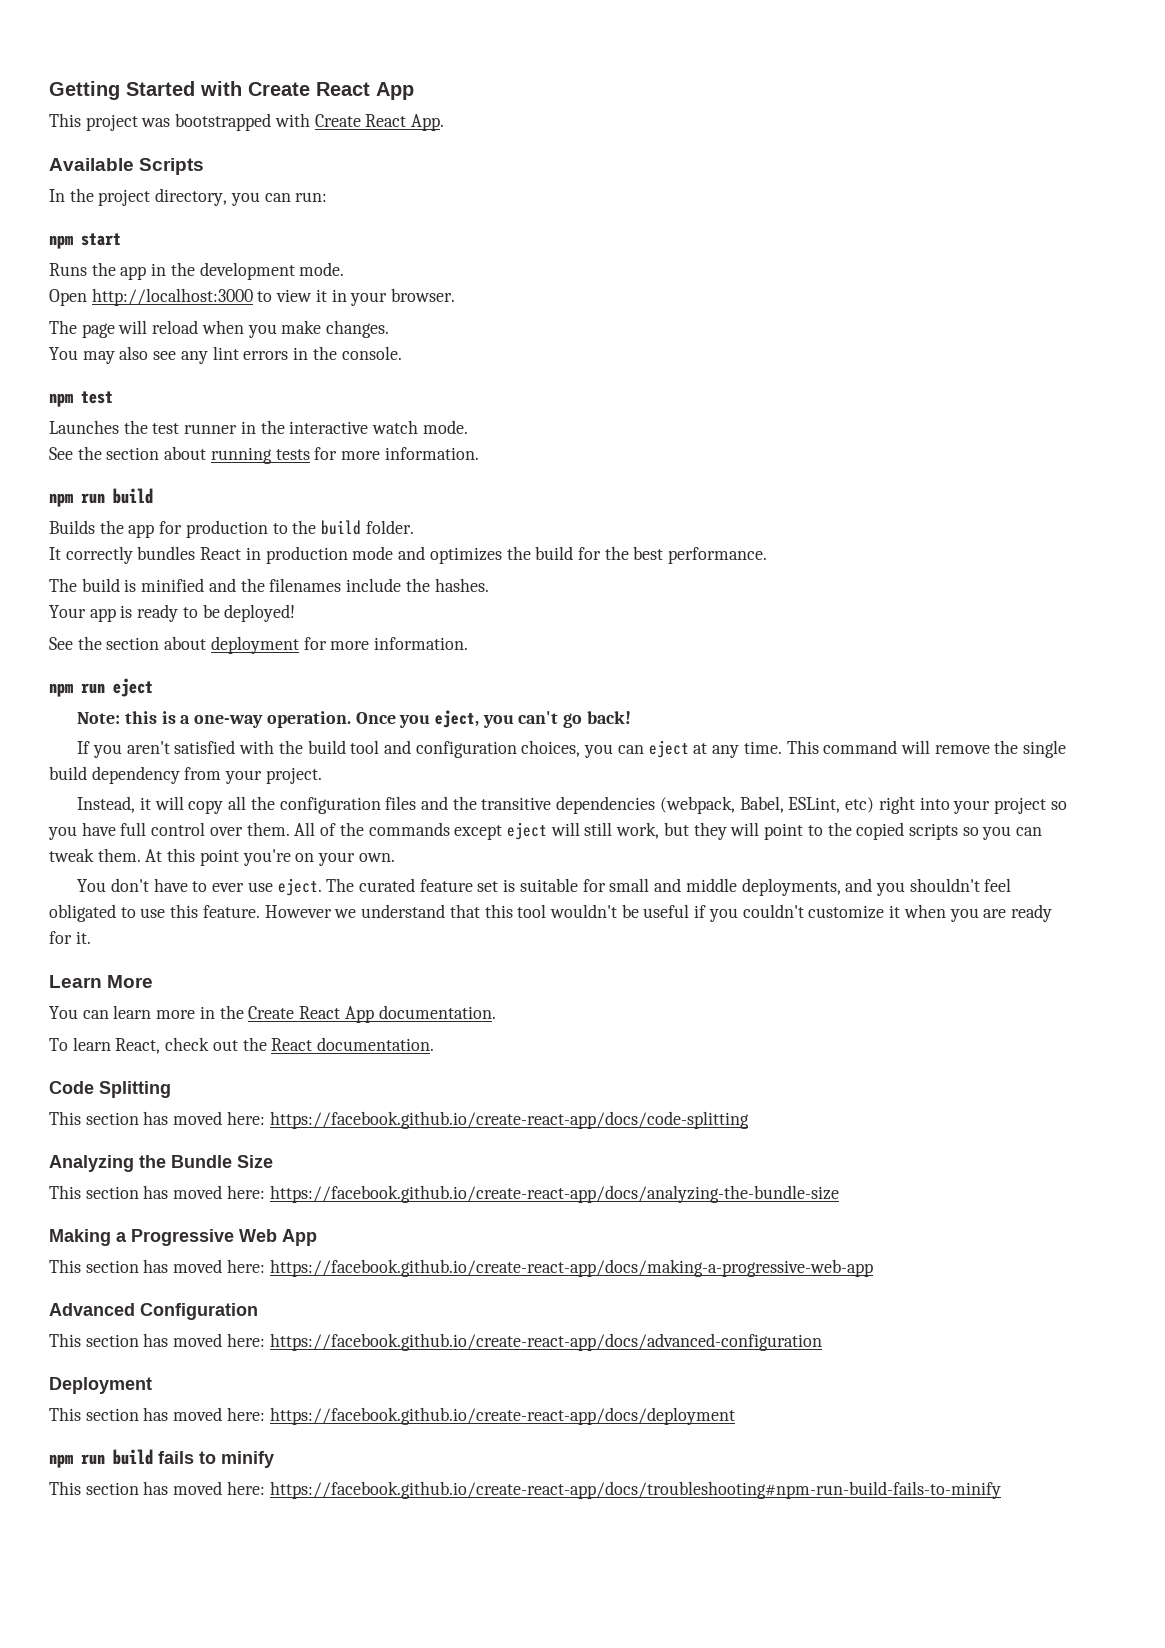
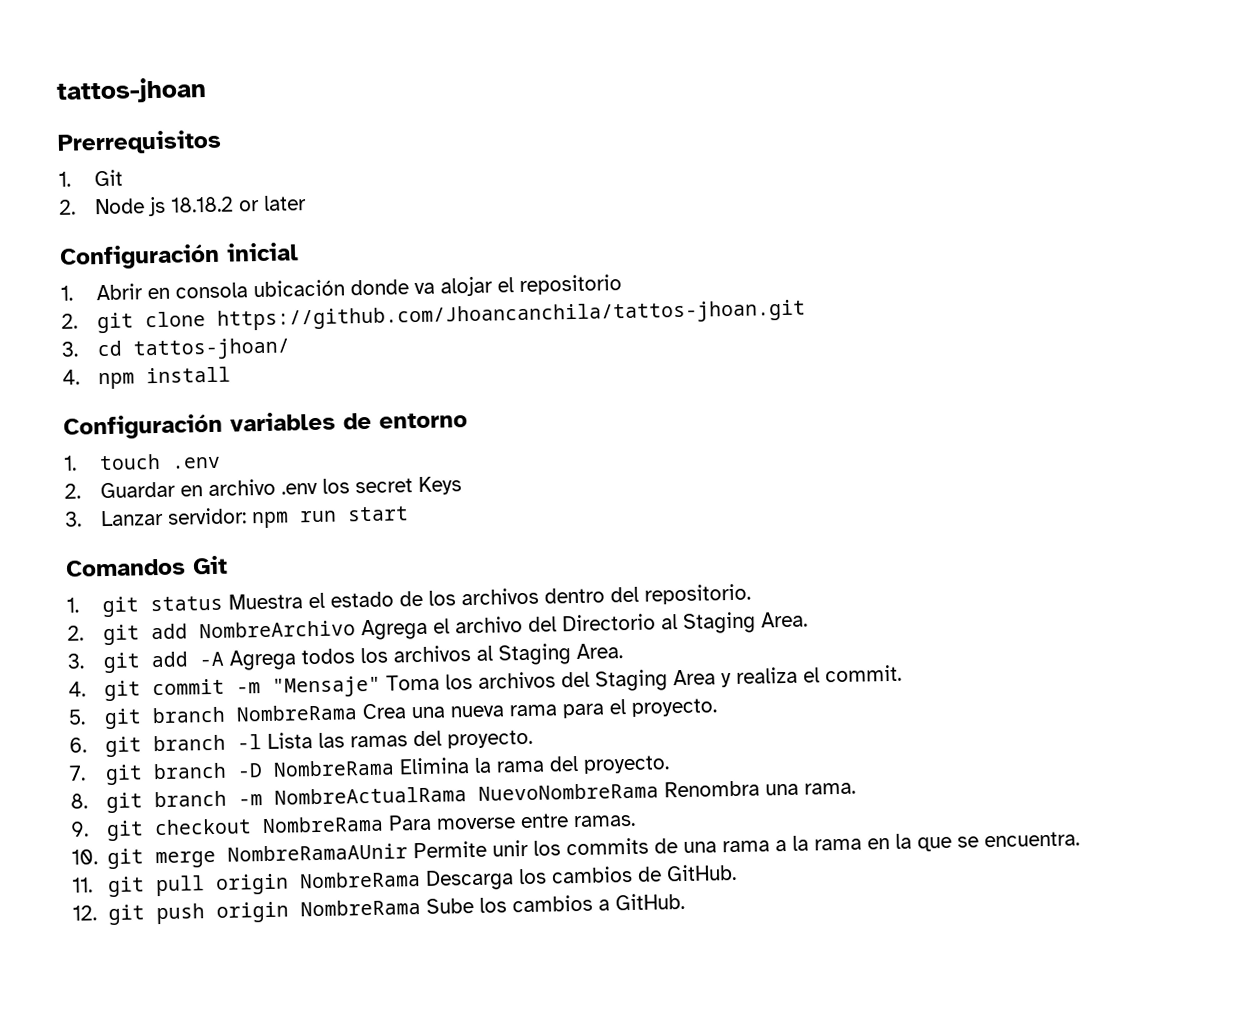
- Getting Started with Create React App
- This project was bootstrapped with Create React App.
- Available Scripts
- In the project directory, you can run:
- npm start
- Runs the app in the development mode.
- Open http://localhost:3000 to view it in your browser.
- The page will reload when you make changes.
- You may also see any lint errors in the console.
- npm test
- Launches the test runner in the interactive watch mode.
- See the section about running tests for more information.
- npm run build
- Builds the app for production to the build folder.
- It correctly bundles React in production mode and optimizes the build for the best performance.
- The build is minified and the filenames include the hashes.
- Your app is ready to be deployed!
- See the section about deployment for more information.
- npm run eject
- Note: this is a one-way operation. Once you eject, you can't go back!
- If you aren't satisfied with the build tool and configuration choices, you can eject at any time. This command will remove the single build dependency from your project.
- Instead, it will copy all the configuration files and the transitive dependencies (webpack, Babel, ESLint, etc) right into your project so you have full control over them. All of the commands except eject will still work, but they will point to the copied scripts so you can tweak them. At this point you're on your own.
- You don't have to ever use eject. The curated feature set is suitable for small and middle deployments, and you shouldn't feel obligated to use this feature. However we understand that this tool wouldn't be useful if you couldn't customize it when you are ready for it.
- Learn More
- You can learn more in the Create React App documentation.
- To learn React, check out the React documentation.
- Code Splitting
- This section has moved here: https://facebook.github.io/create-react-app/docs/code-splitting
- Analyzing the Bundle Size
- This section has moved here: https://facebook.github.io/create-react-app/docs/analyzing-the-bundle-size
- Making a Progressive Web App
- This section has moved here: https://facebook.github.io/create-react-app/docs/making-a-progressive-web-app
- Advanced Configuration
- This section has moved here: https://facebook.github.io/create-react-app/docs/advanced-configuration
- Deployment
- This section has moved here: https://facebook.github.io/create-react-app/docs/deployment
- npm run build fails to minify
- This section has moved here: https://facebook.github.io/create-react-app/docs/troubleshooting#npm-run-build-fails-to-minify
+ tattos-jhoan
+ Prerrequisitos
+ 1. Git
+ 2. Node js 18.18.2 or later
+ Configuración inicial
+ 1. Abrir en consola ubicación donde va alojar el repositorio
+ 2. git clone https://github.com/Jhoancanchila/tattos-jhoan.git
+ 3. cd tattos-jhoan/
+ 4. npm install
+ Configuración variables de entorno
+ 1. touch .env
+ 2. Guardar en archivo .env los secret Keys
+ 3. Lanzar servidor: npm run start
+ Comandos Git
+ 1. git status Muestra el estado de los archivos dentro del repositorio.
+ 2. git add NombreArchivo Agrega el archivo del Directorio al Staging Area.
+ 3. git add -A Agrega todos los archivos al Staging Area.
+ 4. git commit -m "Mensaje" Toma los archivos del Staging Area y realiza el commit.
+ 5. git branch NombreRama Crea una nueva rama para el proyecto.
+ 6. git branch -l Lista las ramas del proyecto.
+ 7. git branch -D NombreRama Elimina la rama del proyecto.
+ 8. git branch -m NombreActualRama NuevoNombreRama Renombra una rama.
+ 9. git checkout NombreRama Para moverse entre ramas.
+ 10. git merge NombreRamaAUnir Permite unir los commits de una rama a la rama en la que se encuentra.
+ 11. git pull origin NombreRama Descarga los cambios de GitHub.
+ 12. git push origin NombreRama Sube los cambios a GitHub.

